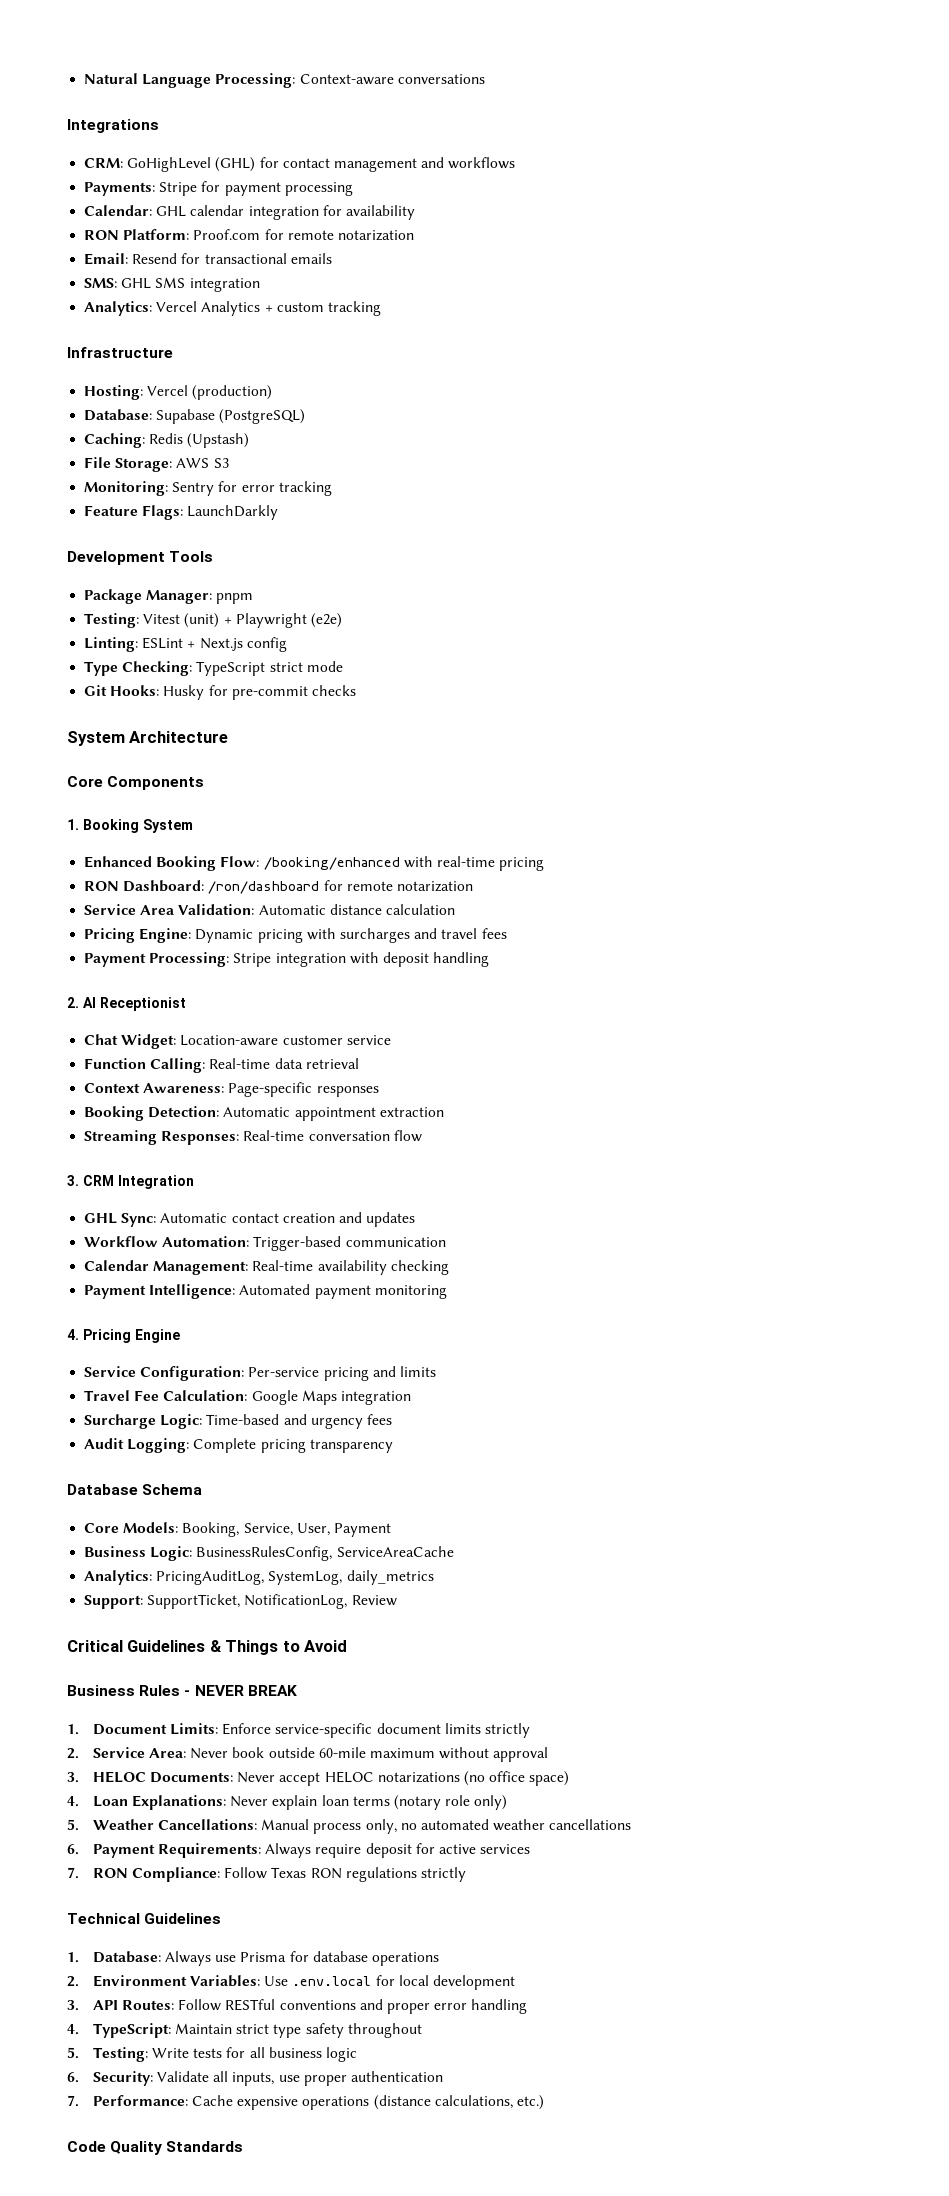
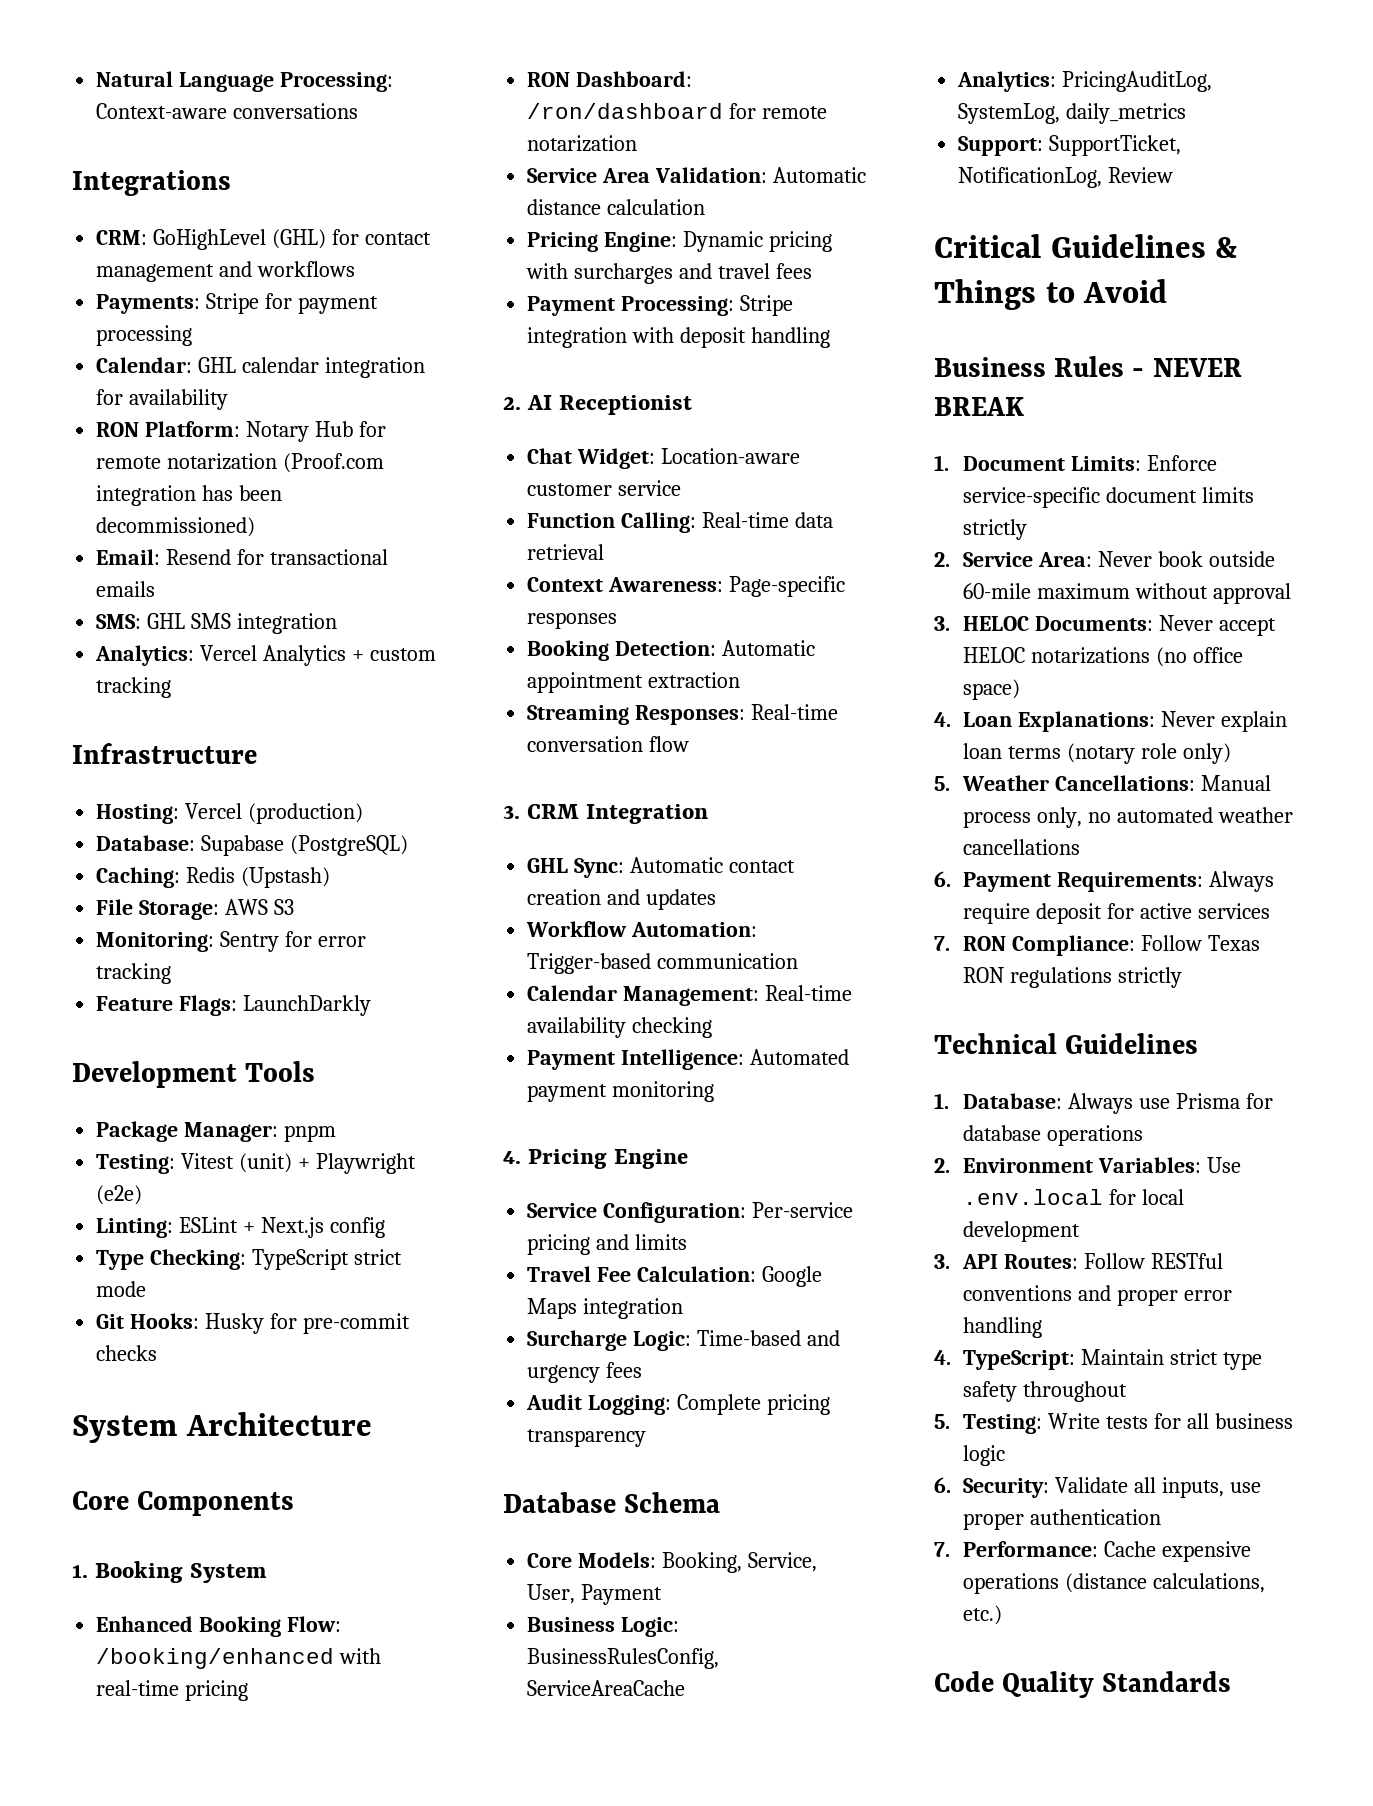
- RON Platform: Proof.com for remote notarization
+ RON Platform: Notary Hub for remote notarization (Proof.com integration has been decommissioned)

